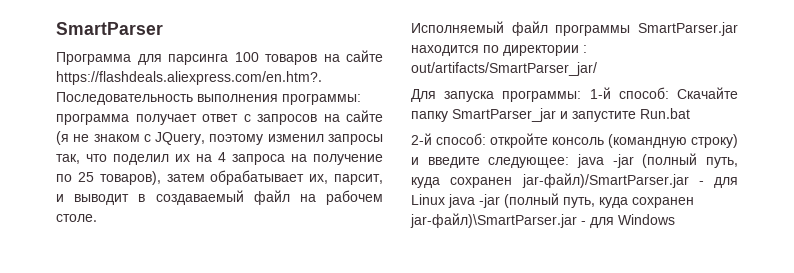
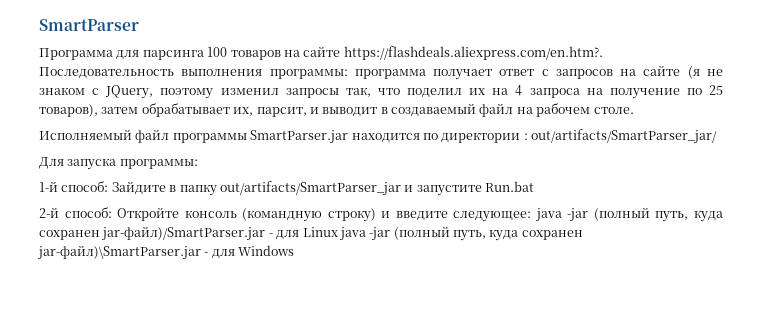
- Для запуска программы: 1-й способ: Скачайте папку SmartParser_jar и запустите Run.bat
+ Для запуска программы:
+ 1-й способ: Зайдите в папку out/artifacts/SmartParser_jar и запустите Run.bat
- 2-й способ: откройте консоль (командную строку) и введите следующее: java -jar (полный путь, куда сохранен jar-файл)/SmartParser.jar - для Linux java -jar (полный путь, куда сохранен jar-файл)\SmartParser.jar - для Windows
+ 2-й способ: Откройте консоль (командную строку) и введите следующее: java -jar (полный путь, куда сохранен jar-файл)/SmartParser.jar - для Linux java -jar (полный путь, куда сохранен jar-файл)\SmartParser.jar - для Windows

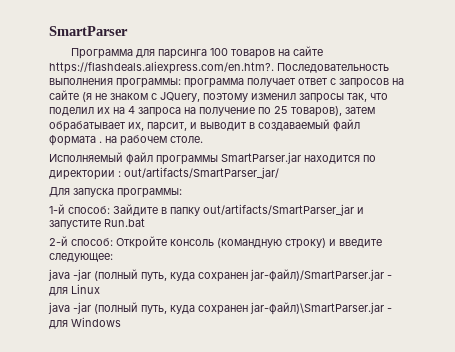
- Последовательность выполнения программы: программа получает ответ с запроcов на сайте (я не знаком с JQuery, поэтому изменил запросы так, что поделил их на 4 запроса на получение по 25 товаров), затем обрабатывает их, парсит, и выводит в создаваемый файл на рабочем столе.
+ Последовательность выполнения программы: программа получает ответ с запроcов на сайте (я не знаком с JQuery, поэтому изменил запросы так, что поделил их на 4 запроса на получение по 25 товаров), затем обрабатывает их, парсит, и выводит в создаваемый файл формата . на рабочем столе.
- 2-й способ: Откройте консоль (командную строку) и введите следующее: java -jar (полный путь, куда сохранен jar-файл)/SmartParser.jar - для Linux java -jar (полный путь, куда сохранен jar-файл)\SmartParser.jar - для Windows
+ 2-й способ: Откройте консоль (командную строку) и введите следующее:
+ java -jar (полный путь, куда сохранен jar-файл)/SmartParser.jar - для Linux
+ java -jar (полный путь, куда сохранен jar-файл)\SmartParser.jar - для Windows

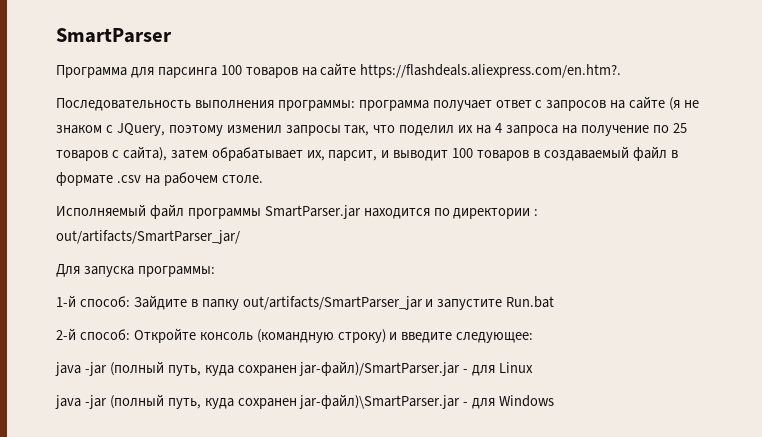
- Программа для парсинга 100 товаров на сайте https://flashdeals.aliexpress.com/en.htm?. Последовательность выполнения программы: программа получает ответ с запроcов на сайте (я не знаком с JQuery, поэтому изменил запросы так, что поделил их на 4 запроса на получение по 25 товаров), затем обрабатывает их, парсит, и выводит в создаваемый файл формата . на рабочем столе.
+ Программа для парсинга 100 товаров на сайте https://flashdeals.aliexpress.com/en.htm?.
+ Последовательность выполнения программы: программа получает ответ с запроcов на сайте (я не знаком с JQuery, поэтому изменил запросы так, что поделил их на 4 запроса на получение по 25 товаров с сайта), затем обрабатывает их, парсит, и выводит 100 товаров в создаваемый файл в формате .csv на рабочем столе.

